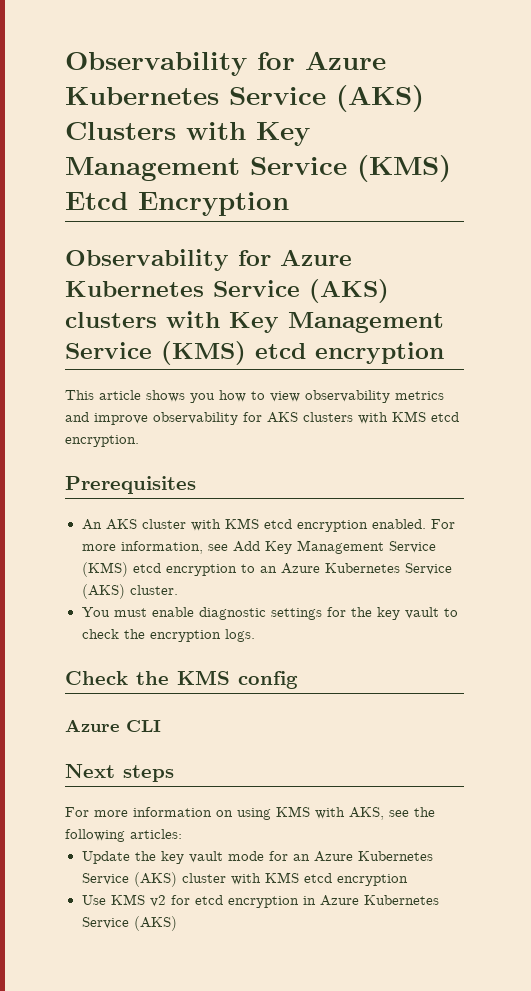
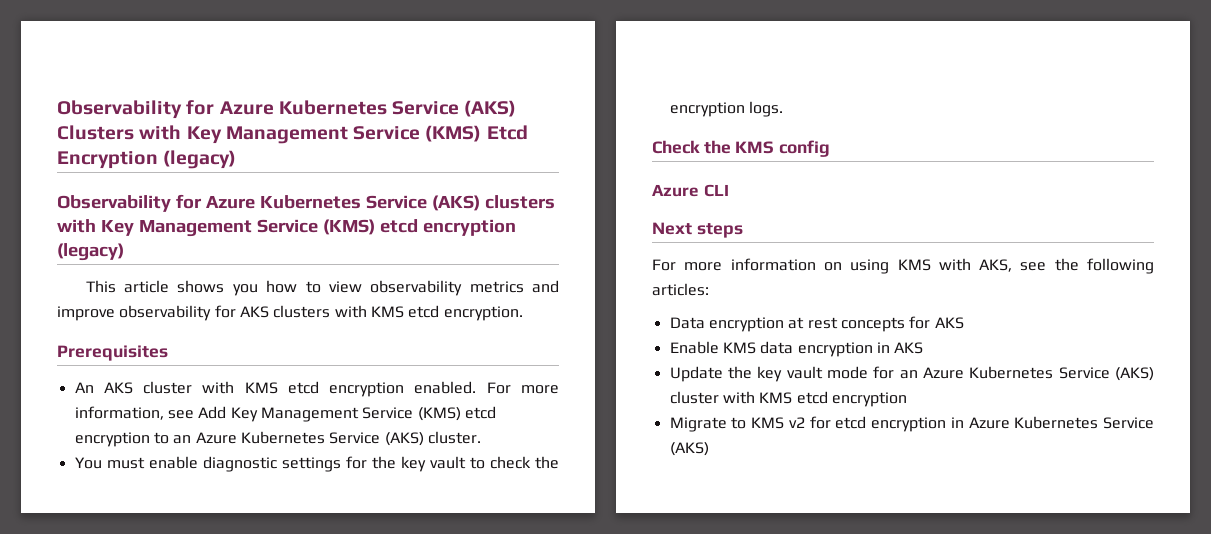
- Observability for Azure Kubernetes Service (AKS) Clusters with Key Management Service (KMS) Etcd Encryption
+ Observability for Azure Kubernetes Service (AKS) Clusters with Key Management Service (KMS) Etcd Encryption (legacy)
- Observability for Azure Kubernetes Service (AKS) clusters with Key Management Service (KMS) etcd encryption
+ Observability for Azure Kubernetes Service (AKS) clusters with Key Management Service (KMS) etcd encryption (legacy)
+ Data encryption at rest concepts for AKS
+ Enable KMS data encryption in AKS
- Use KMS v2 for etcd encryption in Azure Kubernetes Service (AKS)
+ Migrate to KMS v2 for etcd encryption in Azure Kubernetes Service (AKS)

